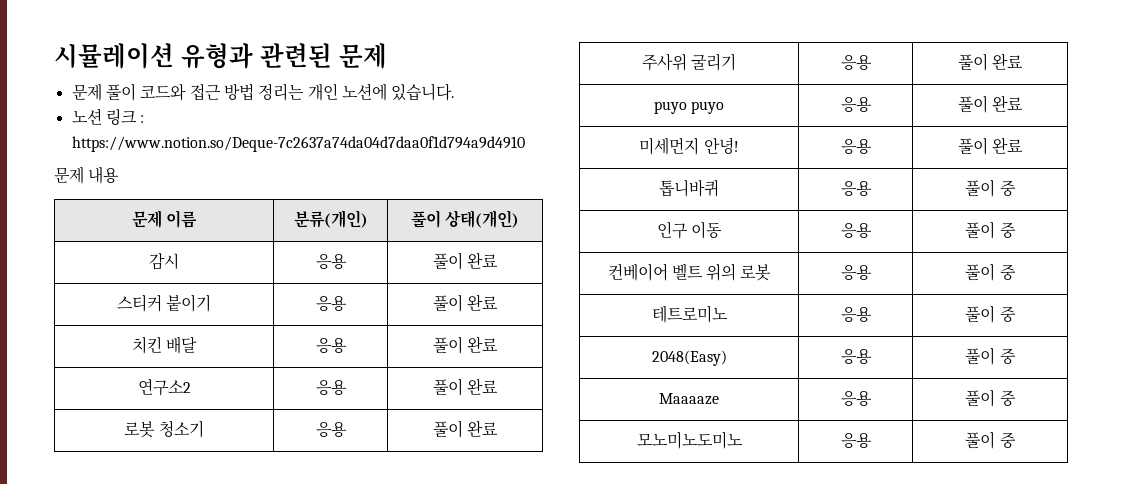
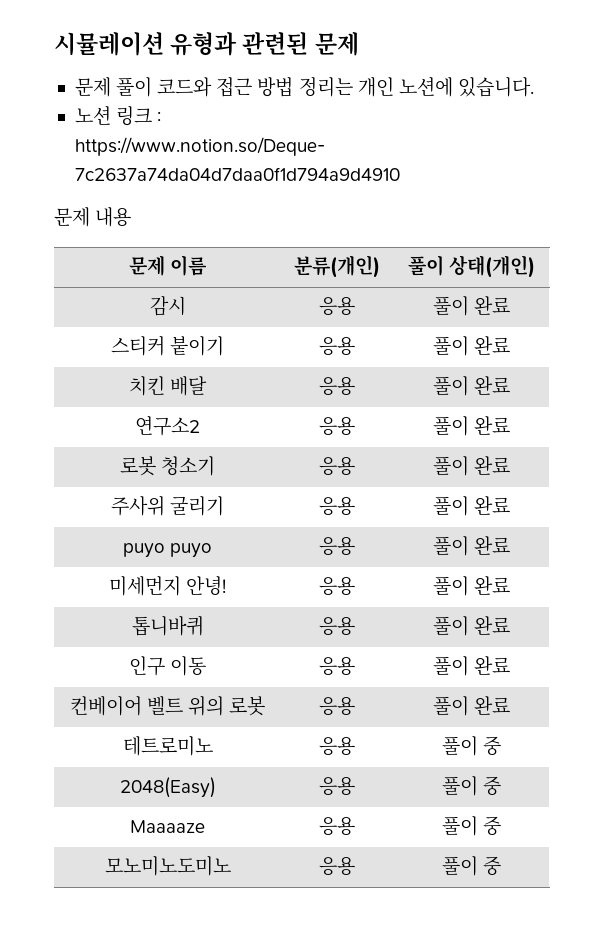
- 톱니바퀴 | 응용 | 풀이 중
+ 톱니바퀴 | 응용 | 풀이 완료
- 인구 이동 | 응용 | 풀이 중
+ 인구 이동 | 응용 | 풀이 완료
- 컨베이어 벨트 위의 로봇 | 응용 | 풀이 중
+ 컨베이어 벨트 위의 로봇 | 응용 | 풀이 완료

